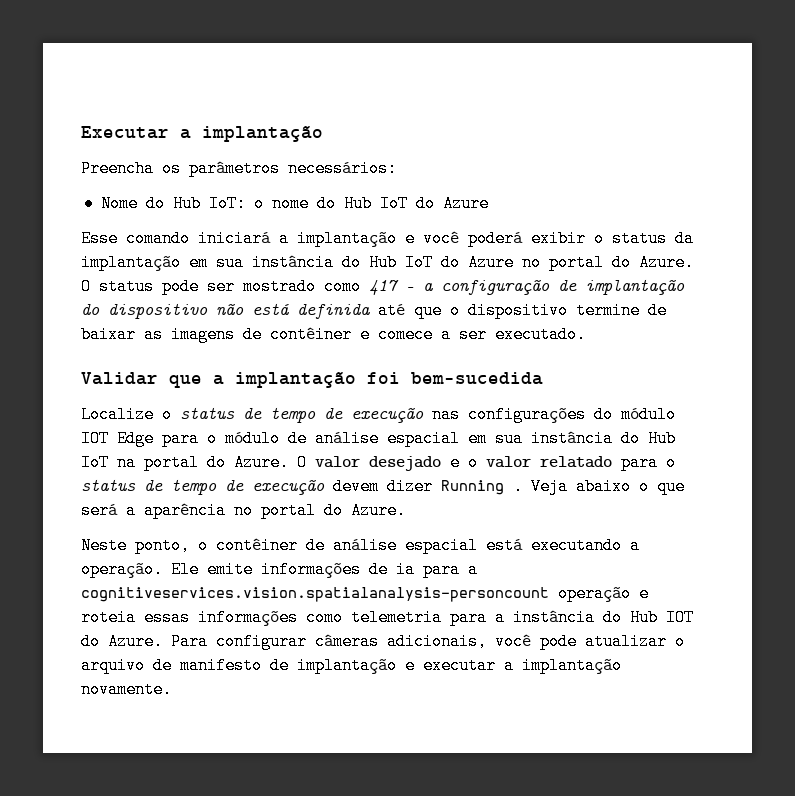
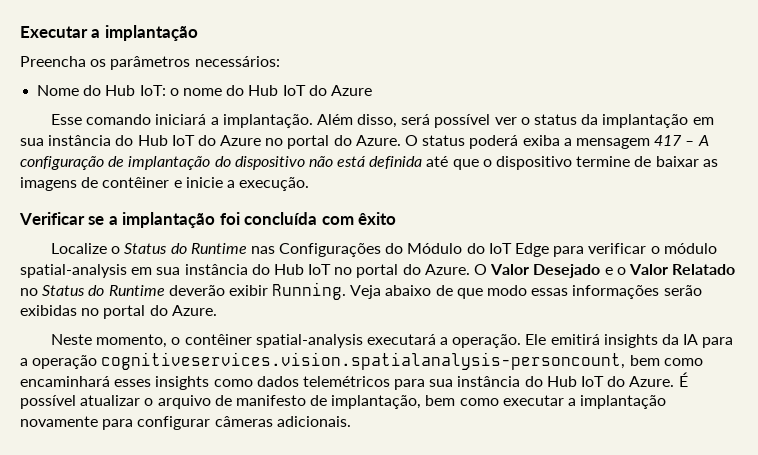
- Esse comando iniciará a implantação e você poderá exibir o status da implantação em sua instância do Hub IoT do Azure no portal do Azure.
+ Esse comando iniciará a implantação. Além disso, será possível ver o status da implantação em sua instância do Hub IoT do Azure no portal do Azure.
- O status pode ser mostrado como 417 – a configuração de implantação do dispositivo não está definida até que o dispositivo termine de baixar as imagens de contêiner e comece a ser executado.
- Validar que a implantação foi bem-sucedida
- Localize o status de tempo de execução nas configurações do módulo IOT Edge para o módulo de análise espacial em sua instância do Hub IoT na portal do Azure. O valor desejado e o valor relatado para o status de tempo de execução devem dizer Running . Veja abaixo o que será a aparência no portal do Azure.
+ O status poderá exiba a mensagem 417 – A configuração de implantação do dispositivo não está definida até que o dispositivo termine de baixar as imagens de contêiner e inicie a execução.
+ Verificar se a implantação foi concluída com êxito
+ Localize o Status do Runtime nas Configurações do Módulo do IoT Edge para verificar o módulo spatial-analysis em sua instância do Hub IoT no portal do Azure. O Valor Desejado e o Valor Relatado no Status do Runtime deverão exibir Running. Veja abaixo de que modo essas informações serão exibidas no portal do Azure.
- Neste ponto, o contêiner de análise espacial está executando a operação. Ele emite informações de ia para a cognitiveservices.vision.spatialanalysis-personcount operação e roteia essas informações como telemetria para a instância do Hub IOT do Azure. Para configurar câmeras adicionais, você pode atualizar o arquivo de manifesto de implantação e executar a implantação novamente.
+ Neste momento, o contêiner spatial-analysis executará a operação. Ele emitirá insights da IA para a operação cognitiveservices.vision.spatialanalysis-personcount, bem como encaminhará esses insights como dados telemétricos para sua instância do Hub IoT do Azure. É possível atualizar o arquivo de manifesto de implantação, bem como executar a implantação novamente para configurar câmeras adicionais.

